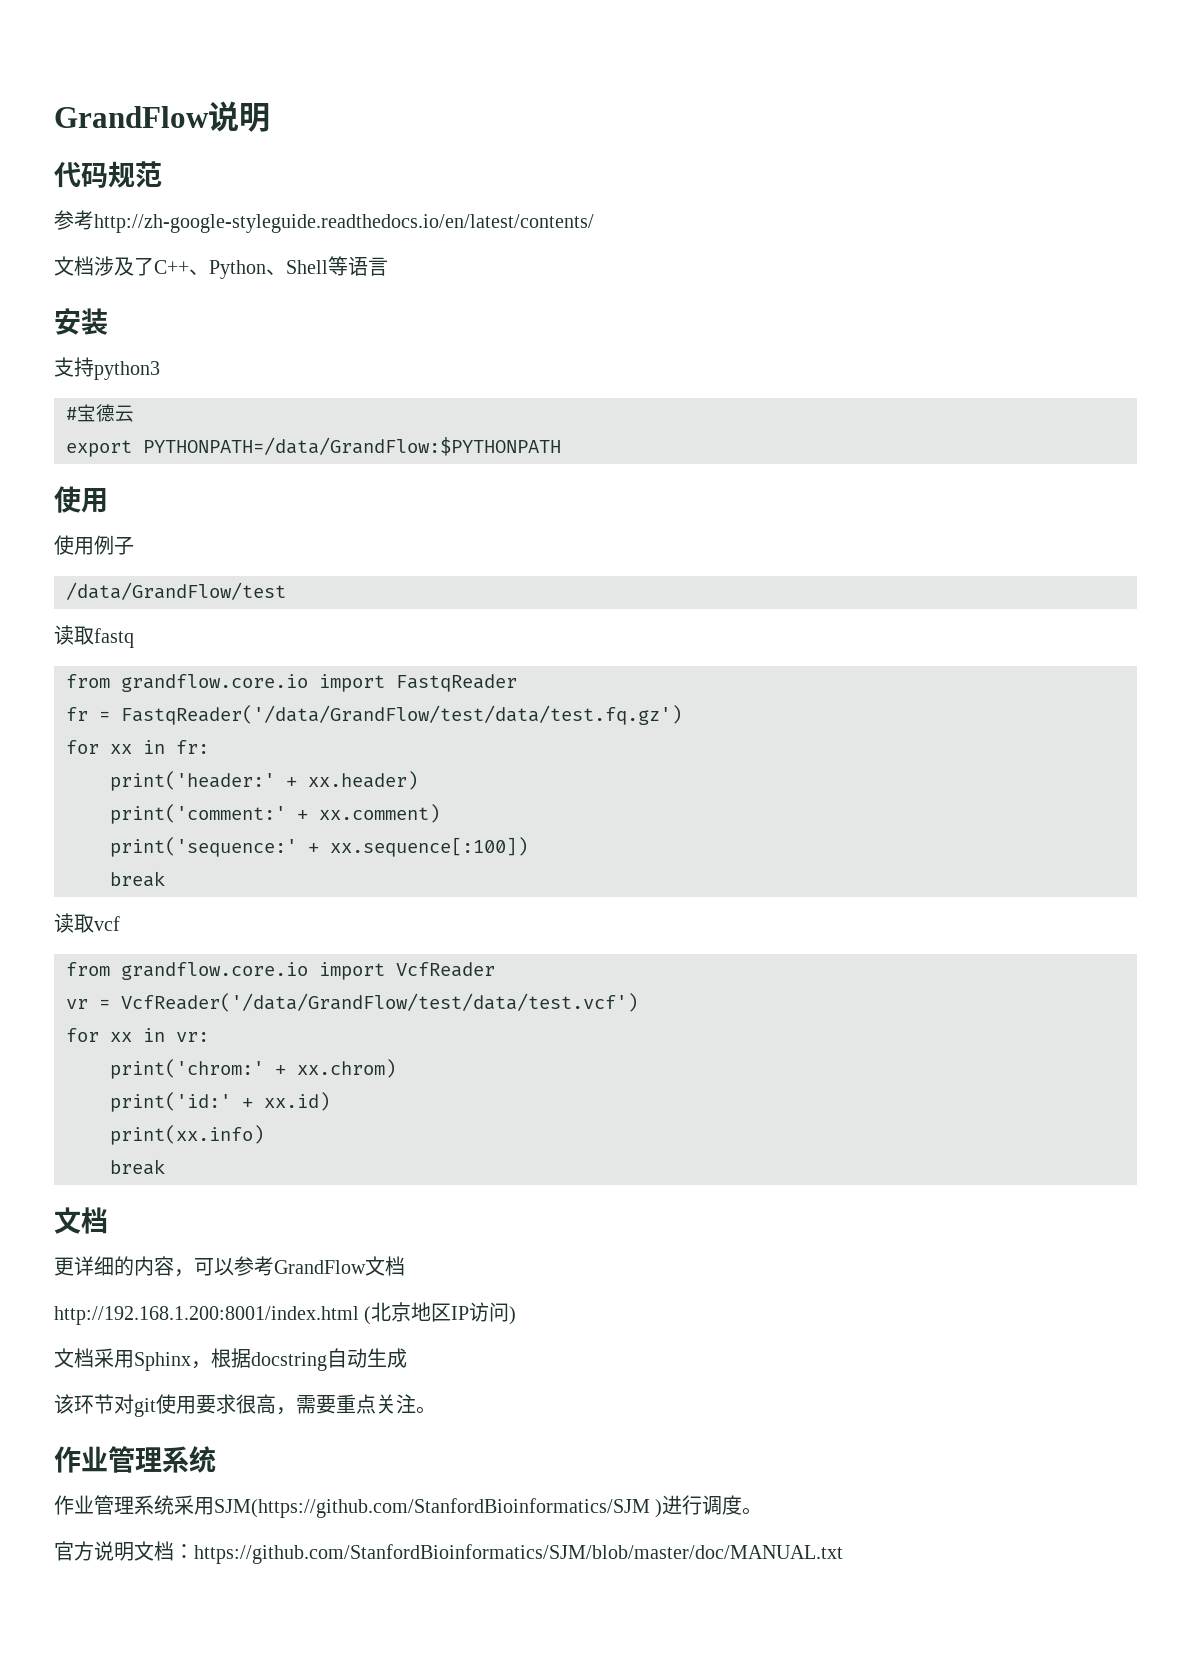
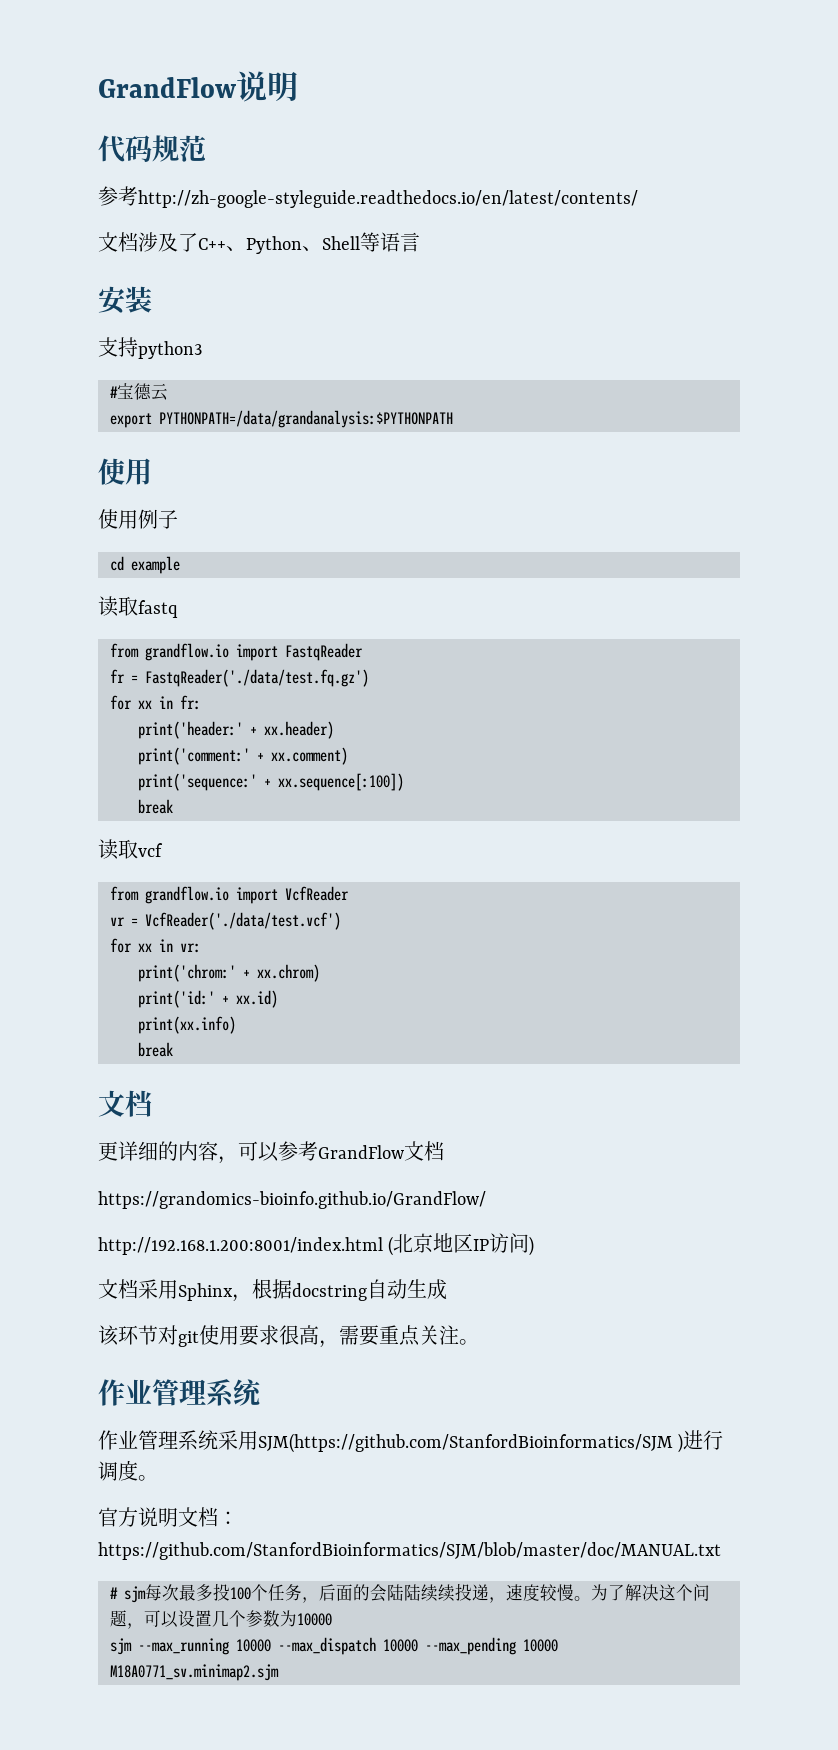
- export PYTHONPATH=/data/GrandFlow:$PYTHONPATH
+ export PYTHONPATH=/data/grandanalysis:$PYTHONPATH
- /data/GrandFlow/test
+ cd example
- from grandflow.core.io import FastqReader
+ from grandflow.io import FastqReader
- fr = FastqReader('/data/GrandFlow/test/data/test.fq.gz')
+ fr = FastqReader('./data/test.fq.gz')
- from grandflow.core.io import VcfReader
+ from grandflow.io import VcfReader
- vr = VcfReader('/data/GrandFlow/test/data/test.vcf')
+ vr = VcfReader('./data/test.vcf')
+ https://grandomics-bioinfo.github.io/GrandFlow/
+ # sjm每次最多投100个任务，后面的会陆陆续续投递，速度较慢。为了解决这个问题，可以设置几个参数为10000
+ sjm --max_running 10000 --max_dispatch 10000 --max_pending 10000 M18A0771_sv.minimap2.sjm

